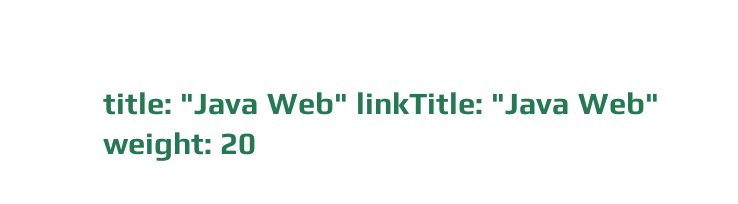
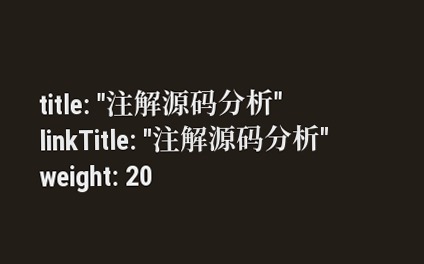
- title: "Java Web" linkTitle: "Java Web" weight: 20
+ title: "注解源码分析" linkTitle: "注解源码分析" weight: 20

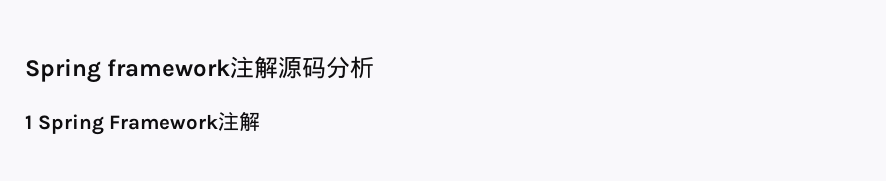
- title: "注解源码分析" linkTitle: "注解源码分析" weight: 20
+ Spring framework注解源码分析
+ 1 Spring Framework注解

